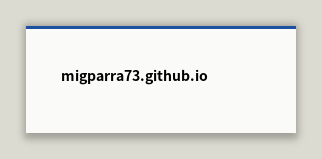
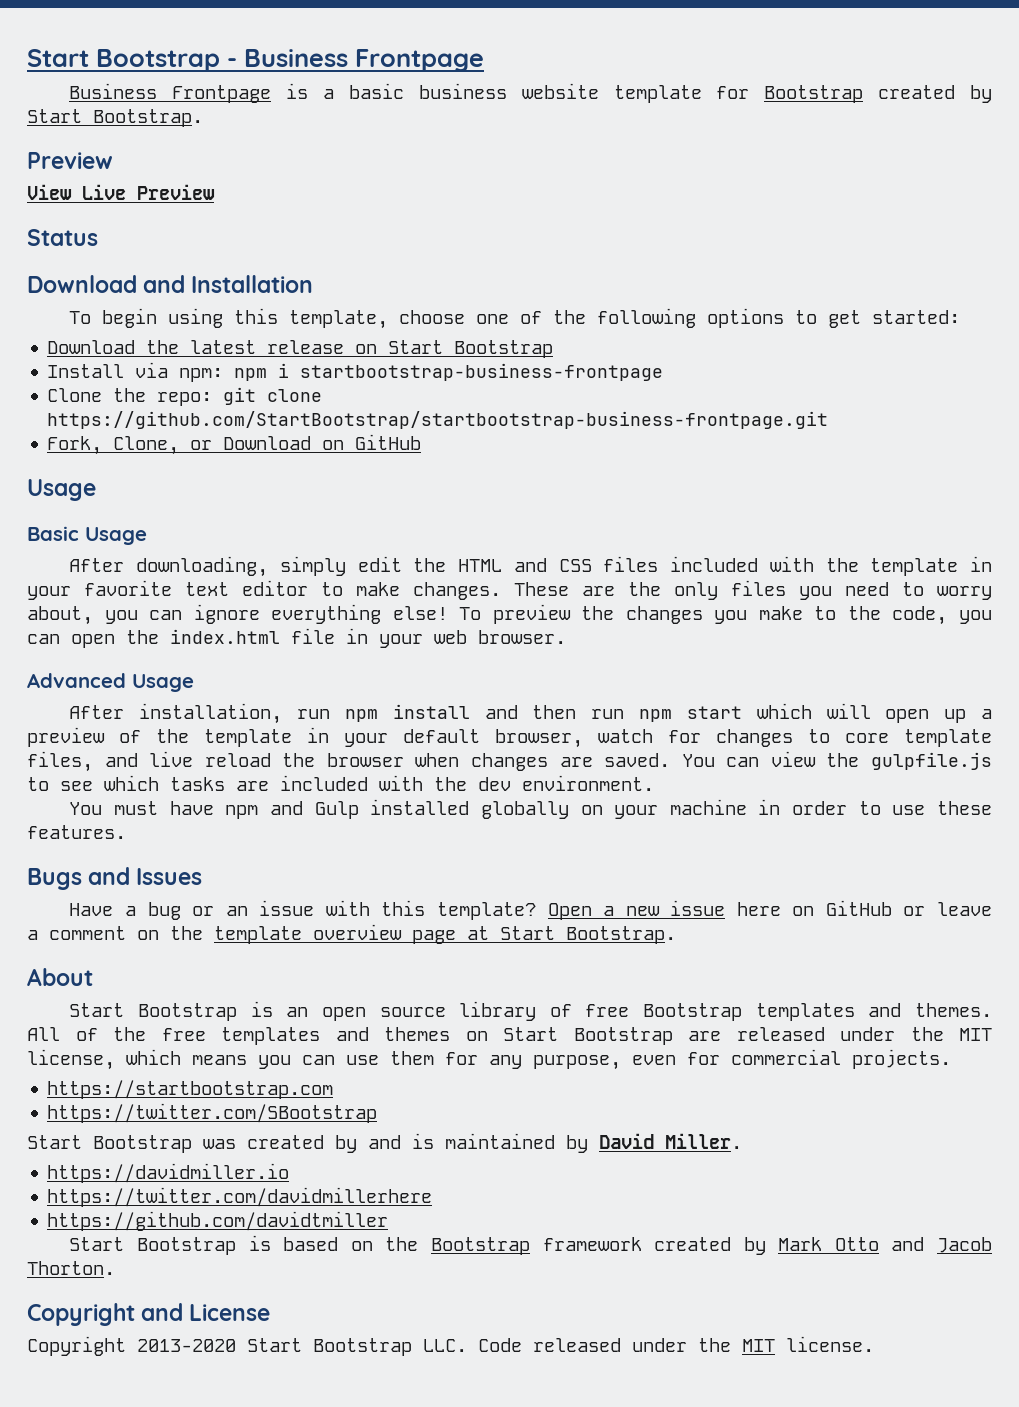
- migparra73.github.io
+ Start Bootstrap - Business Frontpage
+ Business Frontpage is a basic business website template for Bootstrap created by Start Bootstrap.
+ Preview
+ View Live Preview
+ Status
+ Download and Installation
+ To begin using this template, choose one of the following options to get started:
+ Download the latest release on Start Bootstrap
+ Install via npm: npm i startbootstrap-business-frontpage
+ Clone the repo: git clone https://github.com/StartBootstrap/startbootstrap-business-frontpage.git
+ Fork, Clone, or Download on GitHub
+ Usage
+ Basic Usage
+ After downloading, simply edit the HTML and CSS files included with the template in your favorite text editor to make changes. These are the only files you need to worry about, you can ignore everything else! To preview the changes you make to the code, you can open the index.html file in your web browser.
+ Advanced Usage
+ After installation, run npm install and then run npm start which will open up a preview of the template in your default browser, watch for changes to core template files, and live reload the browser when changes are saved. You can view the gulpfile.js to see which tasks are included with the dev environment.
+ You must have npm and Gulp installed globally on your machine in order to use these features.
+ Bugs and Issues
+ Have a bug or an issue with this template? Open a new issue here on GitHub or leave a comment on the template overview page at Start Bootstrap.
+ About
+ Start Bootstrap is an open source library of free Bootstrap templates and themes. All of the free templates and themes on Start Bootstrap are released under the MIT license, which means you can use them for any purpose, even for commercial projects.
+ https://startbootstrap.com
+ https://twitter.com/SBootstrap
+ Start Bootstrap was created by and is maintained by David Miller.
+ https://davidmiller.io
+ https://twitter.com/davidmillerhere
+ https://github.com/davidtmiller
+ Start Bootstrap is based on the Bootstrap framework created by Mark Otto and Jacob Thorton.
+ Copyright and License
+ Copyright 2013-2020 Start Bootstrap LLC. Code released under the MIT license.

